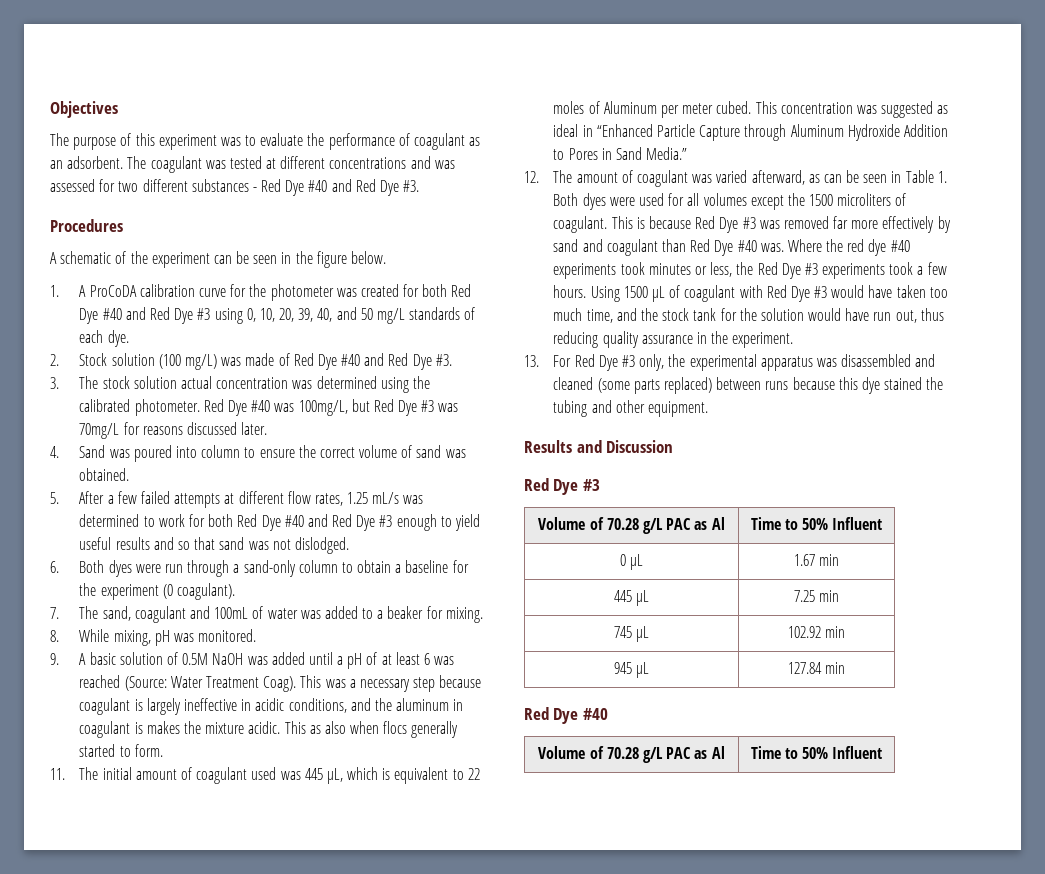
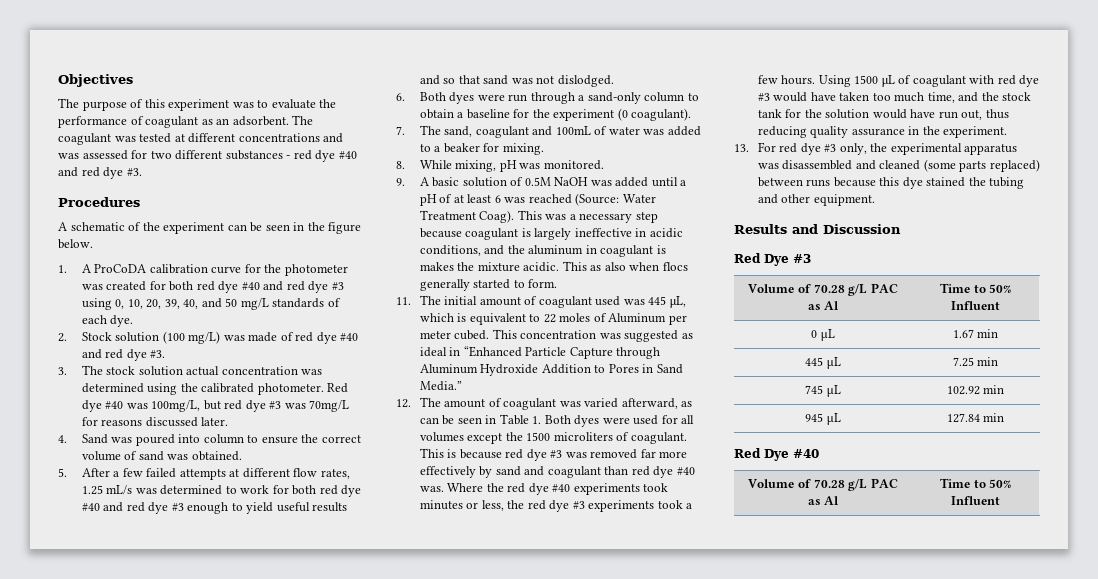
- The coagulant was tested at different concentrations and was assessed for two different substances - Red Dye #40 and Red Dye #3.
+ The coagulant was tested at different concentrations and was assessed for two different substances - red dye #40 and red dye #3.
- 1. A ProCoDA calibration curve for the photometer was created for both Red Dye #40 and Red Dye #3 using 0, 10, 20, 39, 40, and 50 mg/L standards of each dye.
+ 1. A ProCoDA calibration curve for the photometer was created for both red dye #40 and red dye #3 using 0, 10, 20, 39, 40, and 50 mg/L standards of each dye.
- 2. Stock solution (100 mg/L) was made of Red Dye #40 and Red Dye #3.
+ 2. Stock solution (100 mg/L) was made of red dye #40 and red dye #3.
- Red Dye #40 was 100mg/L, but Red Dye #3 was 70mg/L for reasons discussed later.
+ Red dye #40 was 100mg/L, but red dye #3 was 70mg/L for reasons discussed later.
- 5. After a few failed attempts at different flow rates, 1.25 mL/s was determined to work for both Red Dye #40 and Red Dye #3 enough to yield useful results and so that sand was not dislodged.
+ 5. After a few failed attempts at different flow rates, 1.25 mL/s was determined to work for both red dye #40 and red dye #3 enough to yield useful results and so that sand was not dislodged.
- This is because Red Dye #3 was removed far more effectively by sand and coagulant than Red Dye #40 was.
+ This is because red dye #3 was removed far more effectively by sand and coagulant than red dye #40 was.
- Where the red dye #40 experiments took minutes or less, the Red Dye #3 experiments took a few hours.
+ Where the red dye #40 experiments took minutes or less, the red dye #3 experiments took a few hours.
- Using 1500 μL of coagulant with Red Dye #3 would have taken too much time, and the stock tank for the solution would have run out, thus reducing quality assurance in the experiment.
+ Using 1500 μL of coagulant with red dye #3 would have taken too much time, and the stock tank for the solution would have run out, thus reducing quality assurance in the experiment.
- 13. For Red Dye #3 only, the experimental apparatus was disassembled and cleaned (some parts replaced) between runs because this dye stained the tubing and other equipment.
+ 13. For red dye #3 only, the experimental apparatus was disassembled and cleaned (some parts replaced) between runs because this dye stained the tubing and other equipment.

